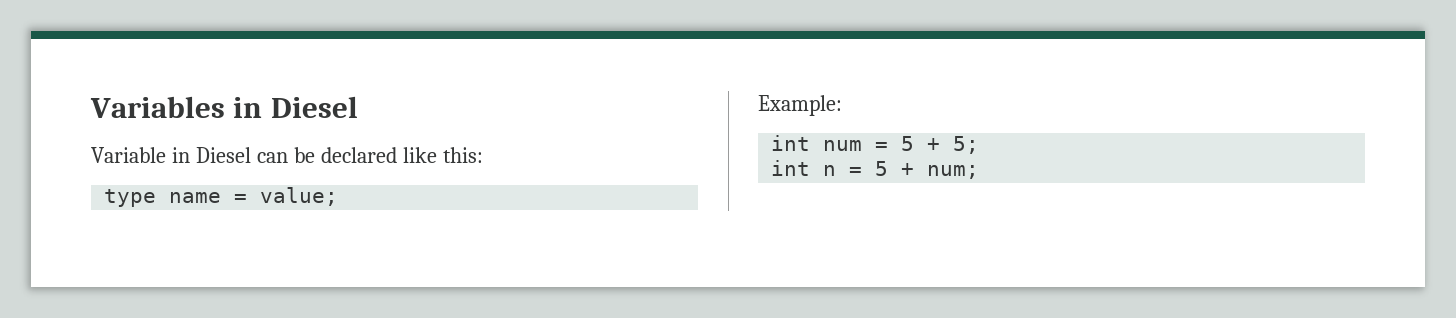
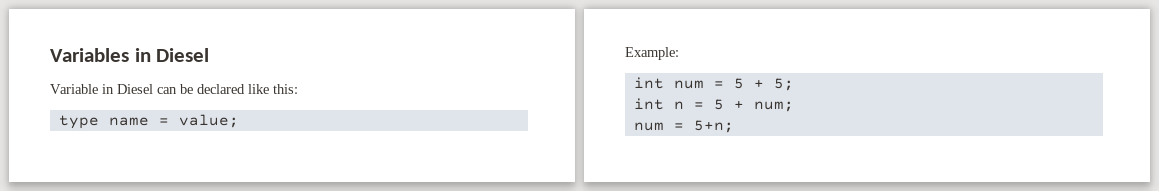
+ num = 5+n;

